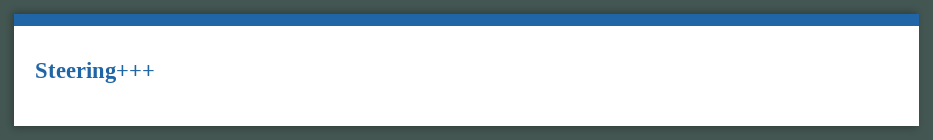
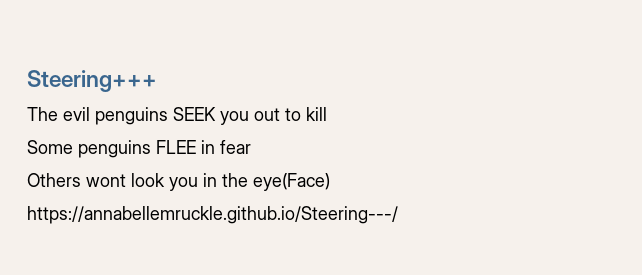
+ The evil penguins SEEK you out to kill
+ Some penguins FLEE in fear
+ Others wont look you in the eye(Face)
+ https://annabellemruckle.github.io/Steering---/

